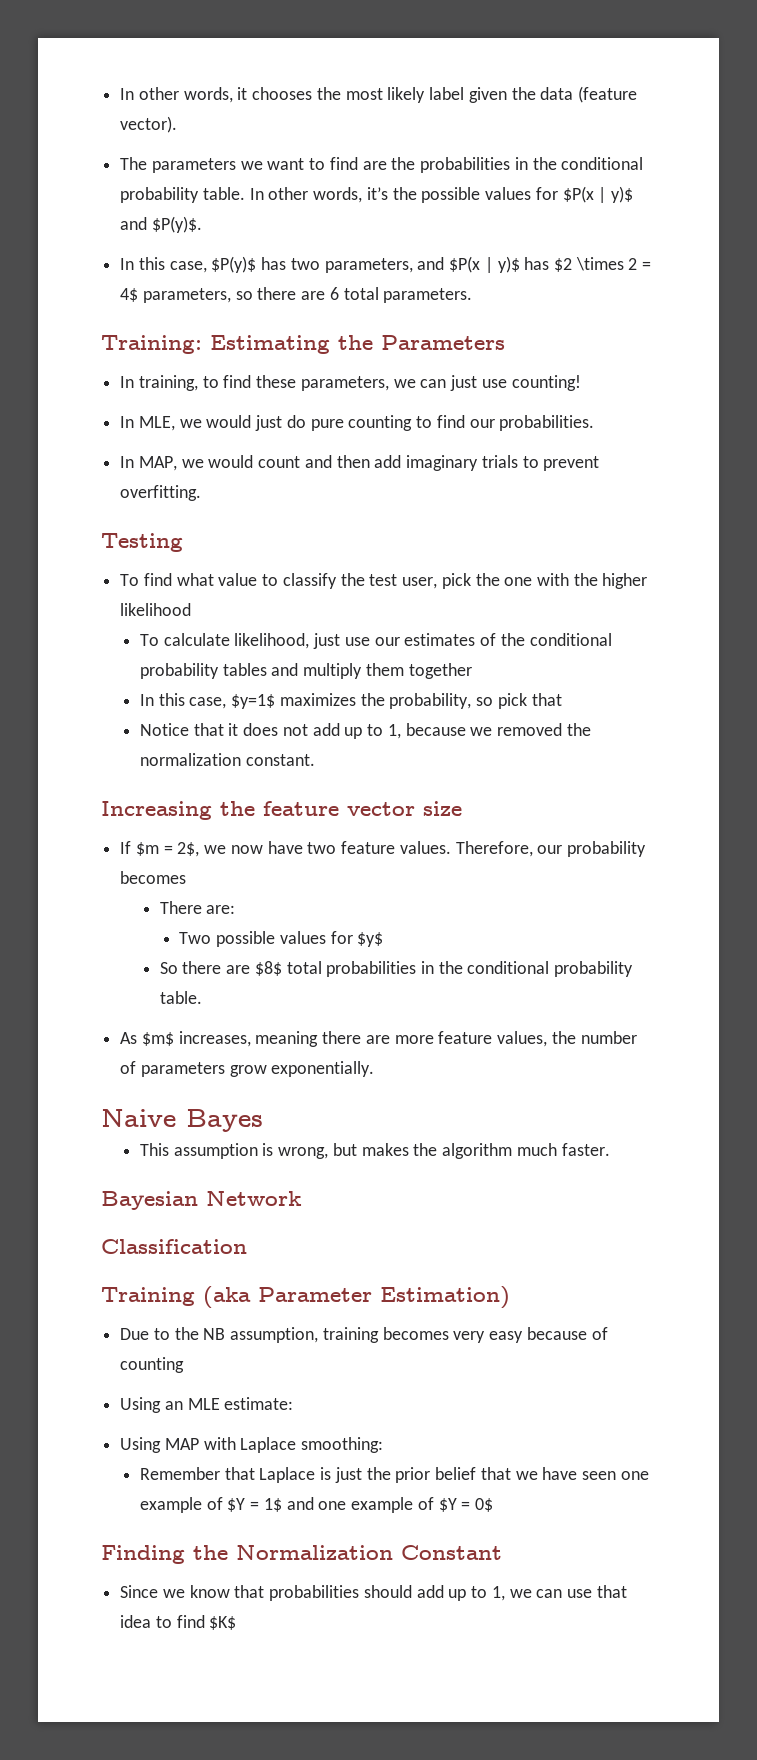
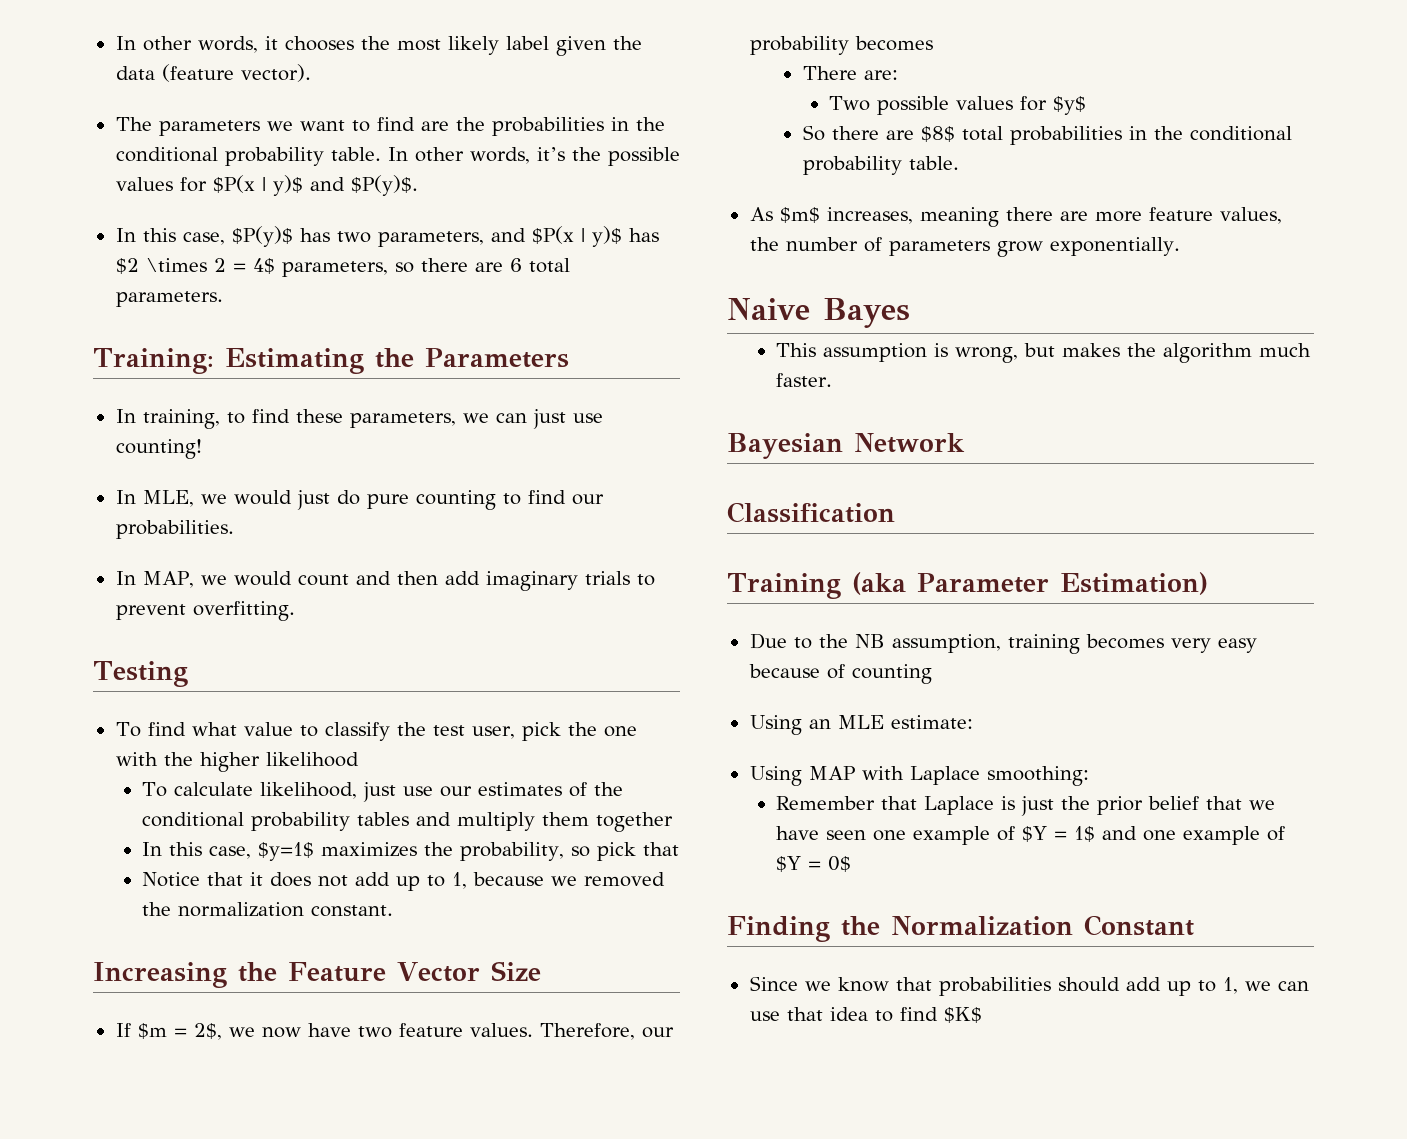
- Increasing the feature vector size
+ Increasing the Feature Vector Size

